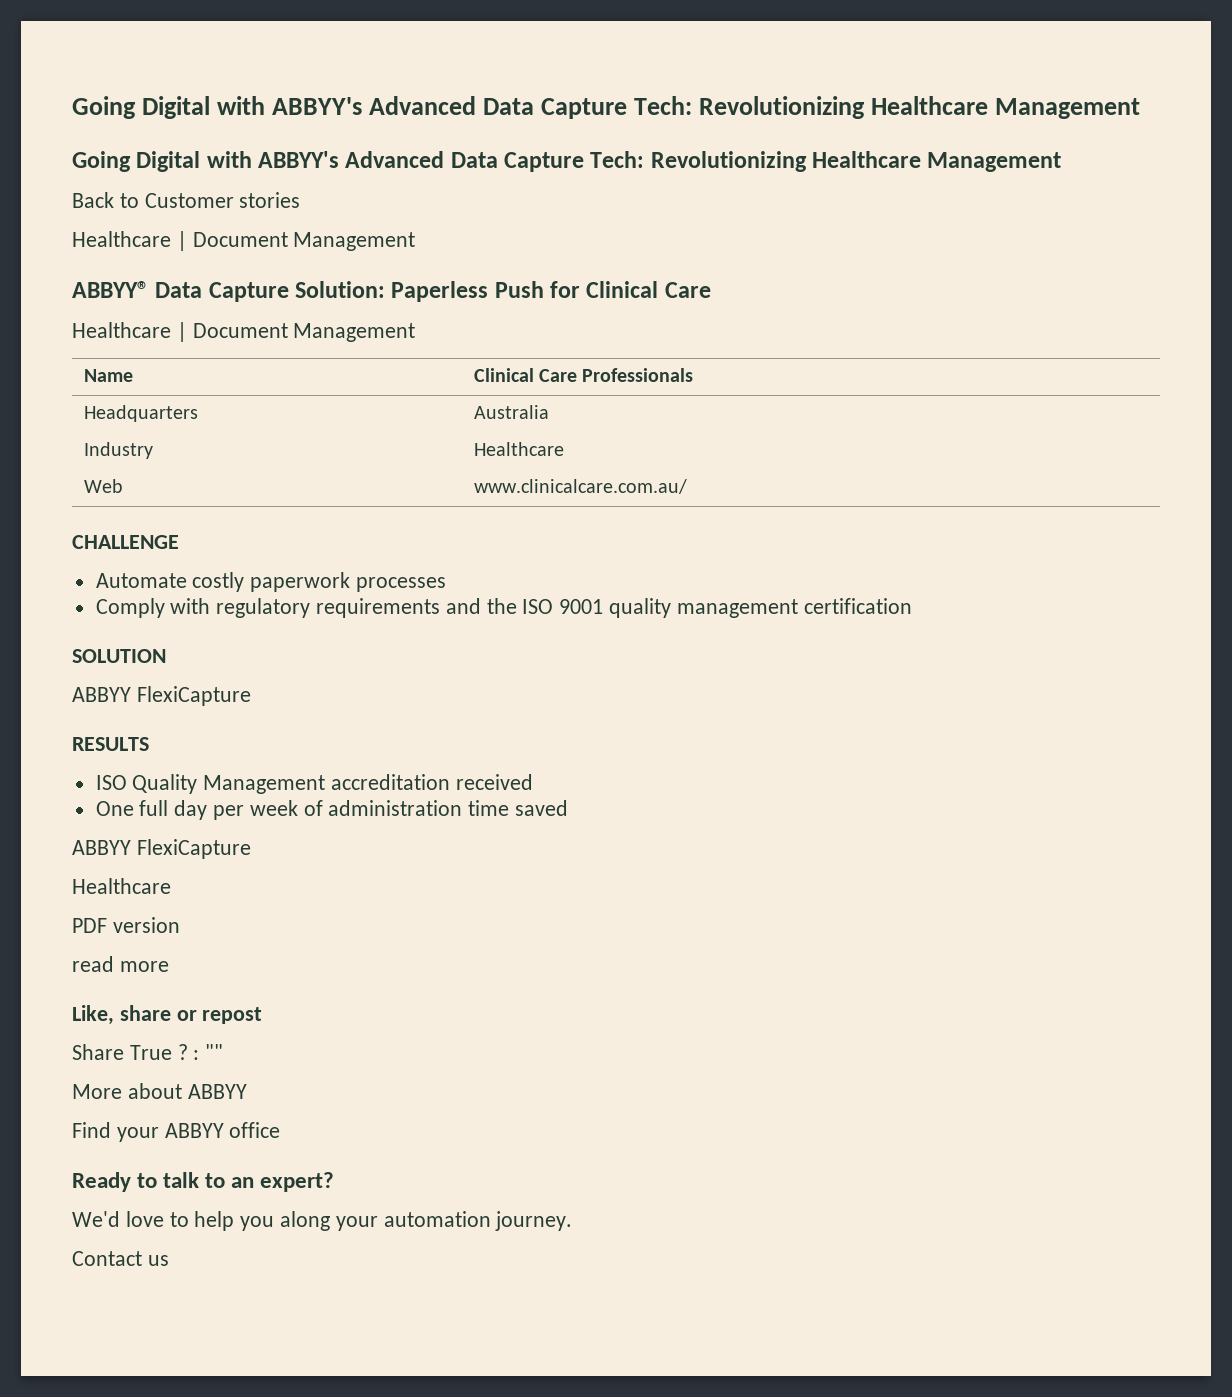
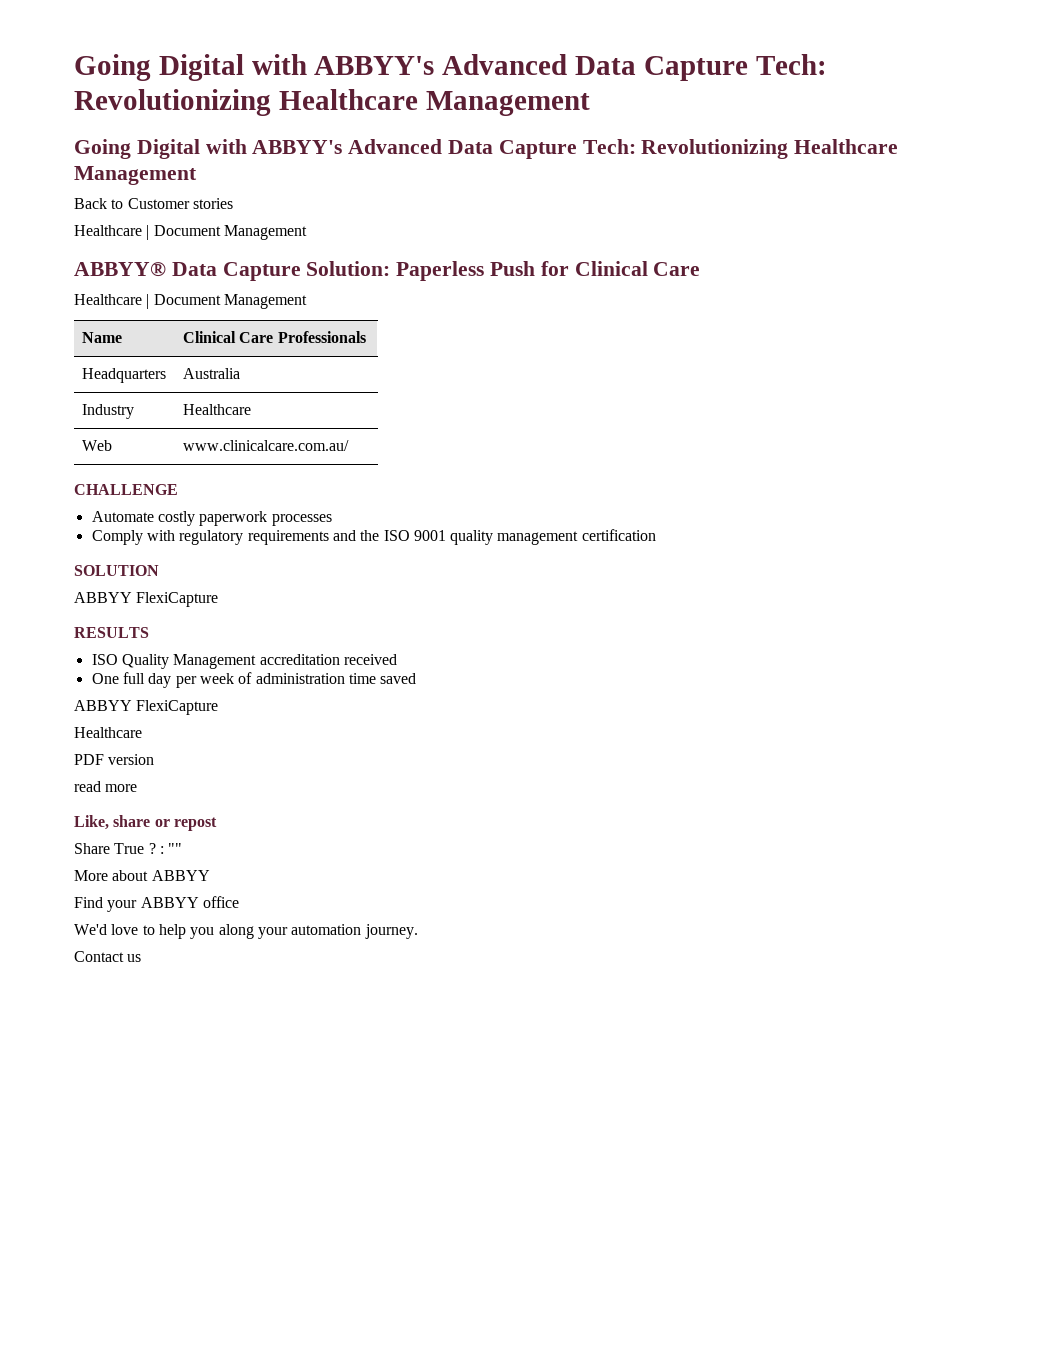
- Ready to talk to an expert?

